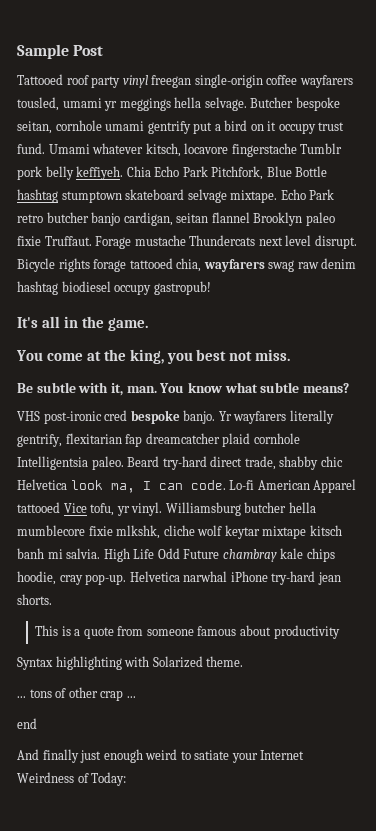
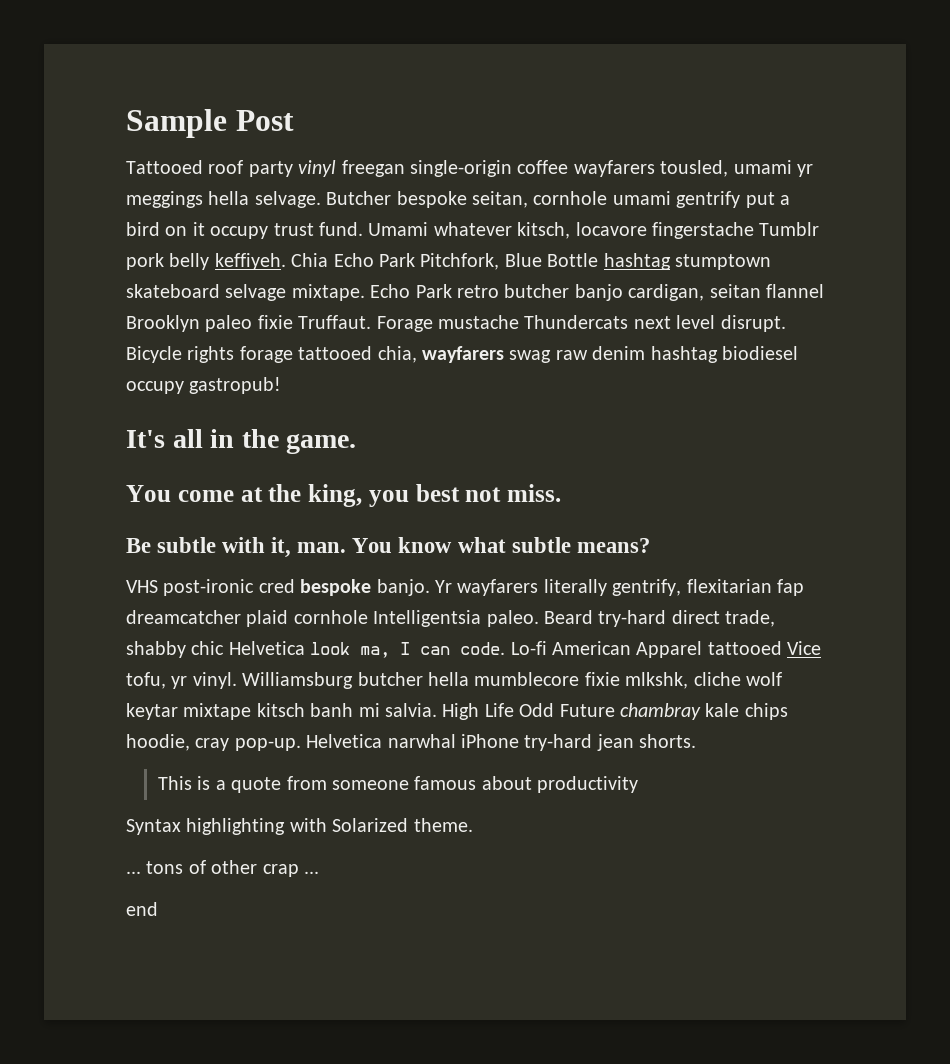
- And finally just enough weird to satiate your Internet Weirdness of Today:

